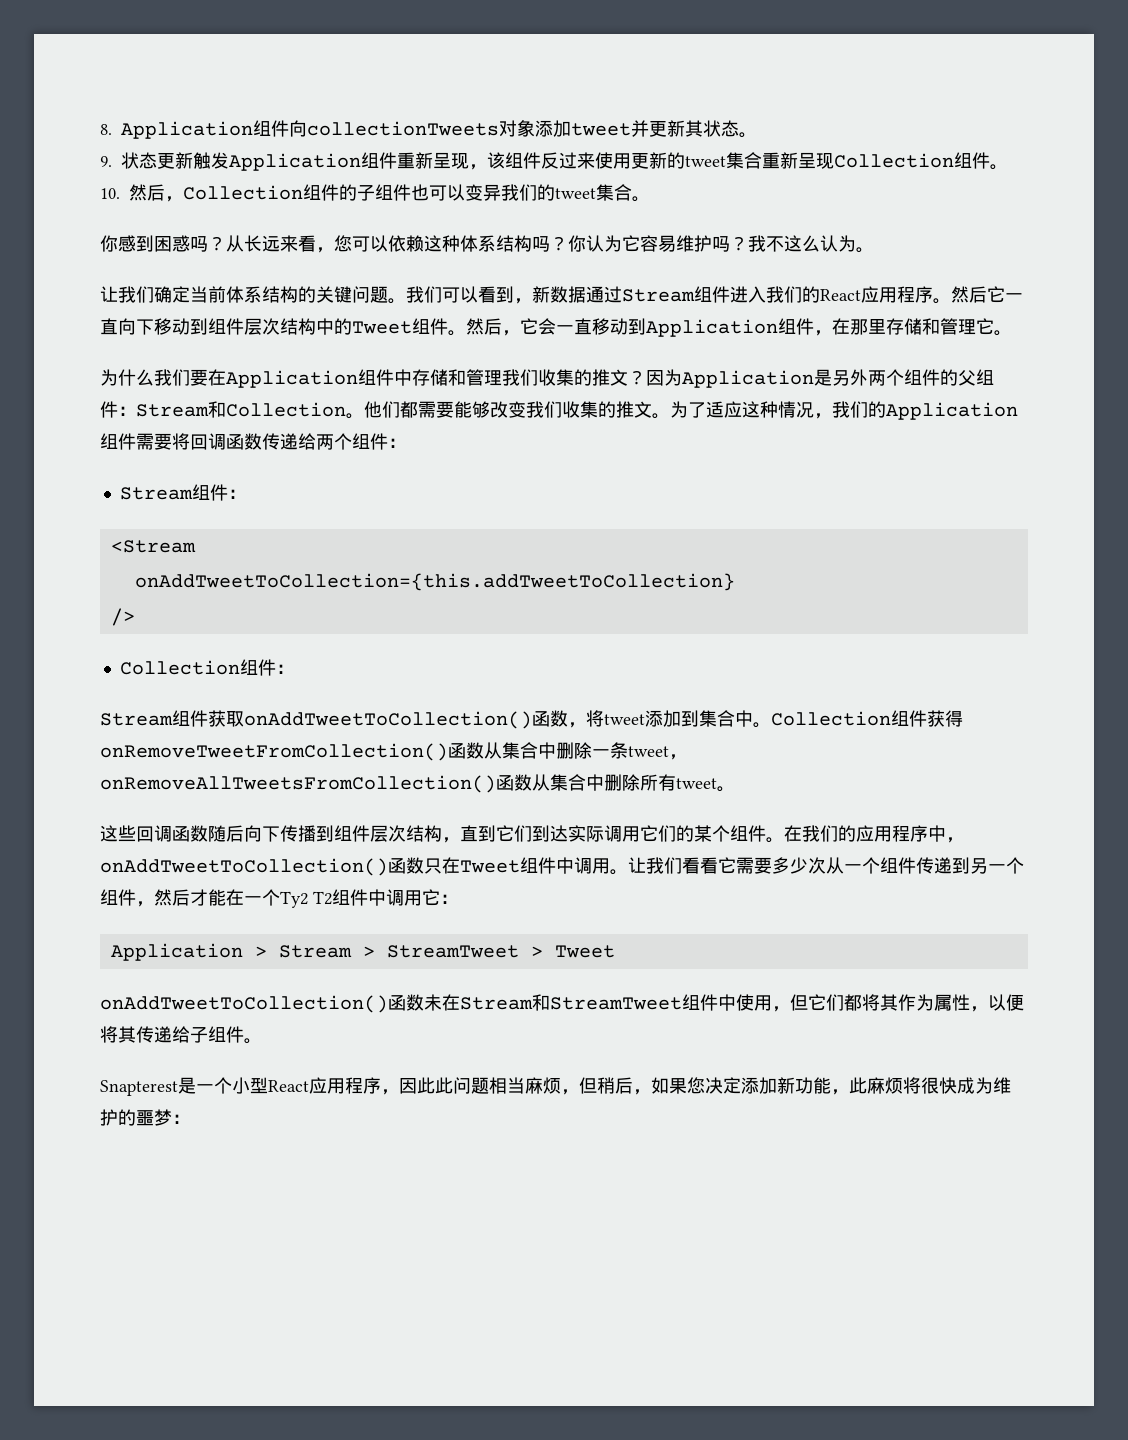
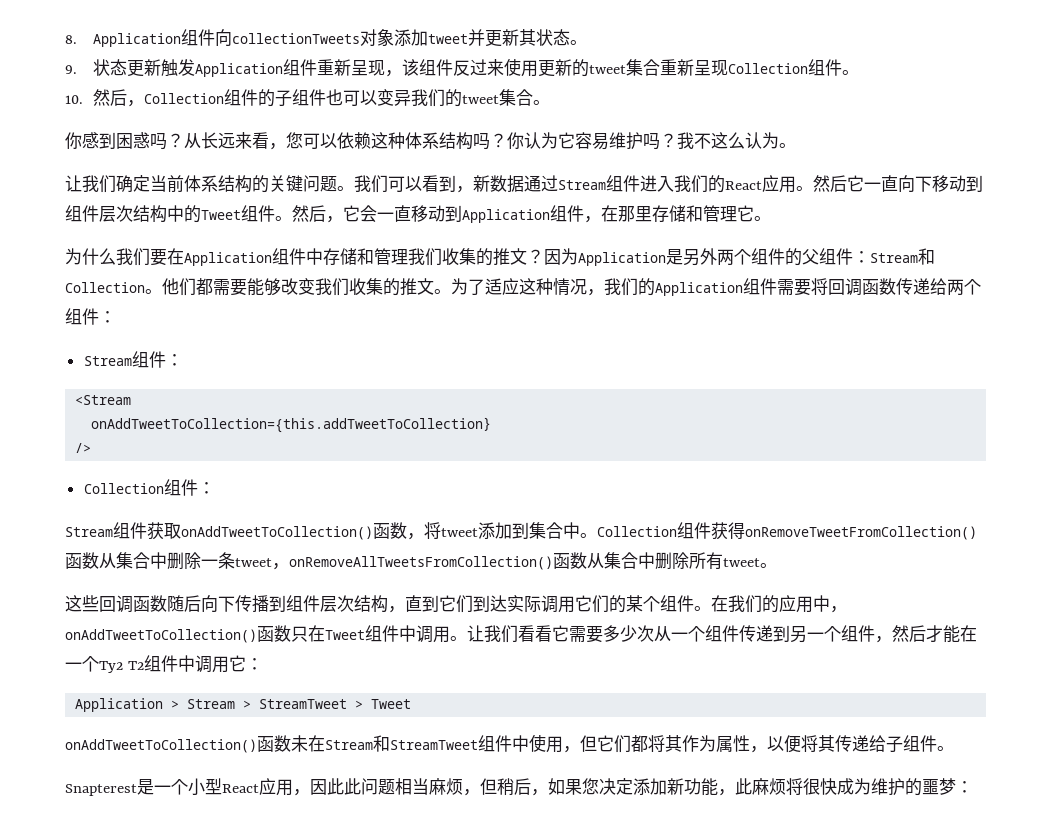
- 我们可以看到，新数据通过Stream组件进入我们的React应用程序。
+ 我们可以看到，新数据通过Stream组件进入我们的React应用。
- 在我们的应用程序中，onAddTweetToCollection()函数只在Tweet组件中调用。
+ 在我们的应用中，onAddTweetToCollection()函数只在Tweet组件中调用。
- Snapterest是一个小型React应用程序，因此此问题相当麻烦，但稍后，如果您决定添加新功能，此麻烦将很快成为维护的噩梦：
+ Snapterest是一个小型React应用，因此此问题相当麻烦，但稍后，如果您决定添加新功能，此麻烦将很快成为维护的噩梦：

